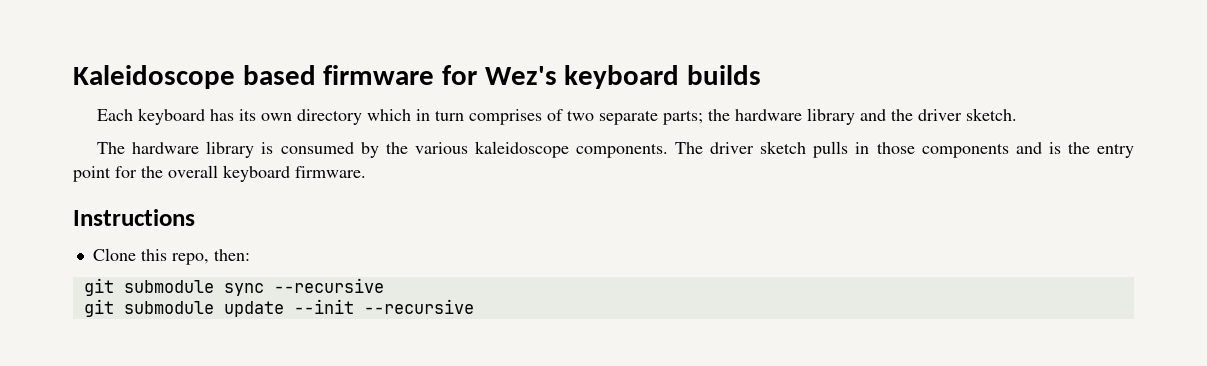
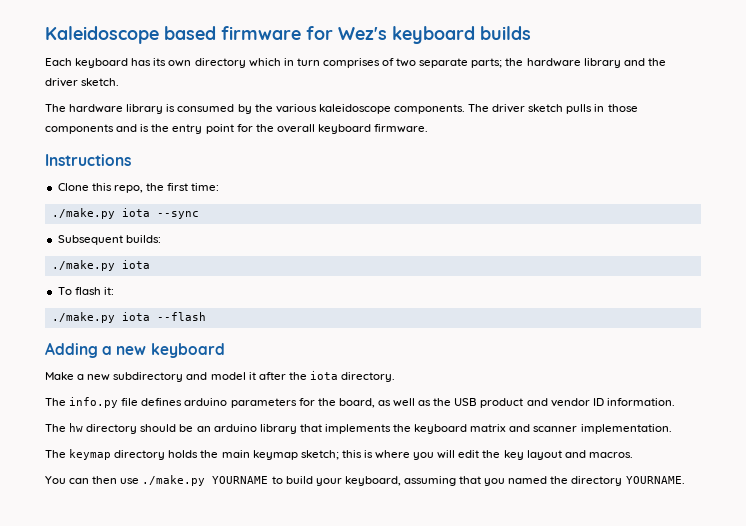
- Clone this repo, then:
- git submodule sync --recursive
- git submodule update --init --recursive
+ Clone this repo, the first time:
+ ./make.py iota --sync
+ Subsequent builds:
+ ./make.py iota
+ To flash it:
+ ./make.py iota --flash
+ Adding a new keyboard
+ Make a new subdirectory and model it after the iota directory.
+ The info.py file defines arduino parameters for the board, as well as the USB product and vendor ID information.
+ The hw directory should be an arduino library that implements the keyboard matrix and scanner implementation.
+ The keymap directory holds the main keymap sketch; this is where you will edit the key layout and macros.
+ You can then use ./make.py YOURNAME to build your keyboard, assuming that you named the directory YOURNAME.

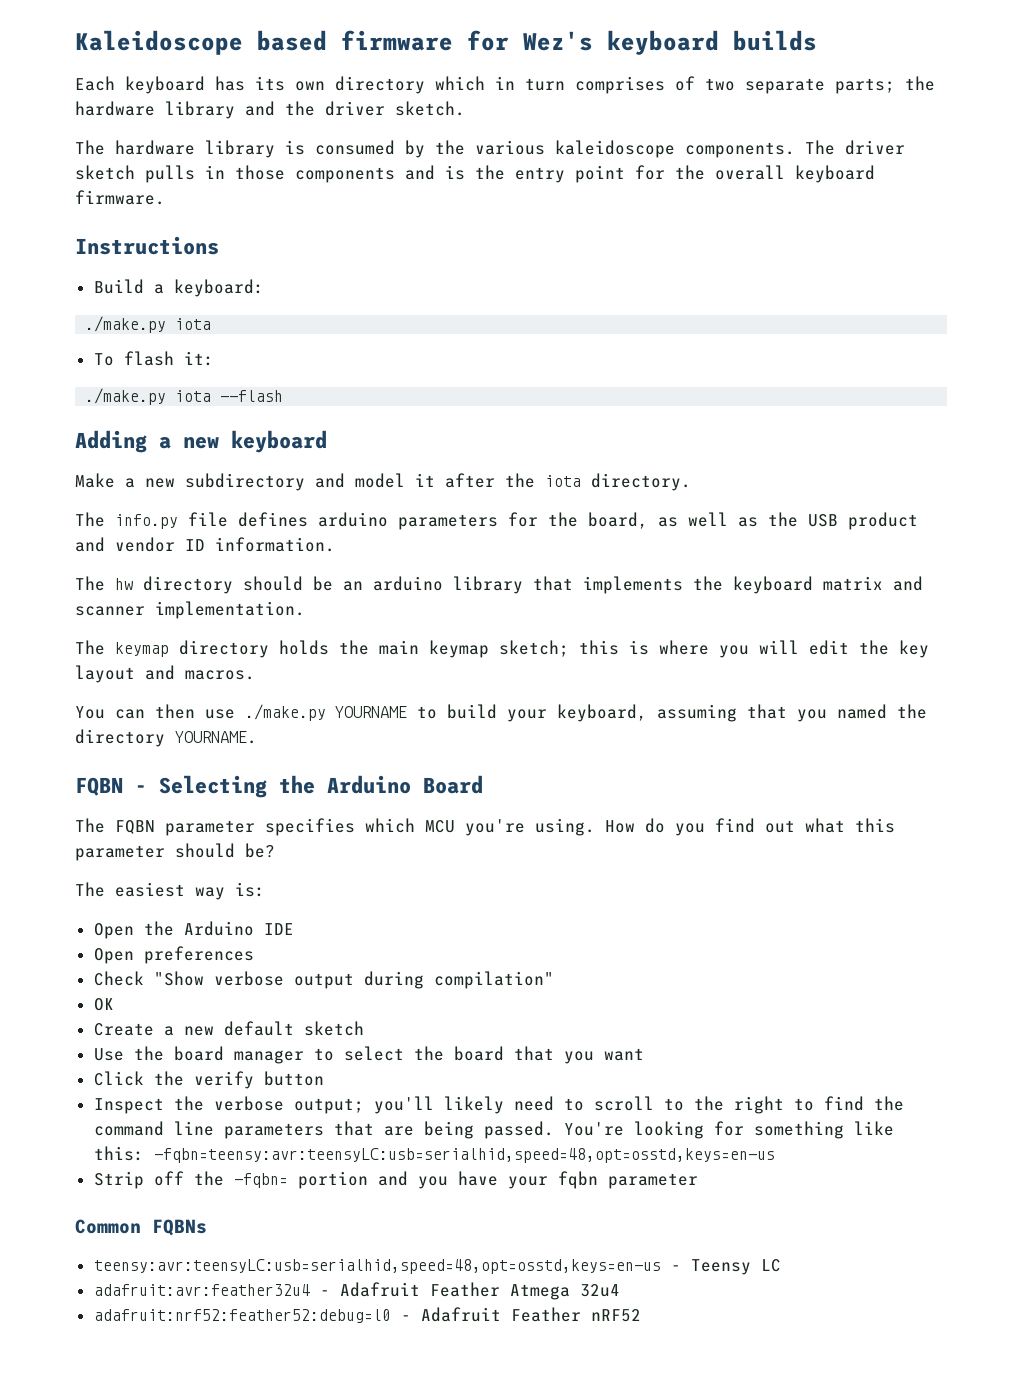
- Clone this repo, the first time:
- ./make.py iota --sync
- Subsequent builds:
+ Build a keyboard:
+ FQBN - Selecting the Arduino Board
+ The FQBN parameter specifies which MCU you're using. How do you find out what this parameter should be?
+ The easiest way is:
+ Open the Arduino IDE
+ Open preferences
+ Check "Show verbose output during compilation"
+ OK
+ Create a new default sketch
+ Use the board manager to select the board that you want
+ Click the verify button
+ Inspect the verbose output; you'll likely need to scroll to the right to find the command line parameters that are being passed. You're looking for something like this: -fqbn=teensy:avr:teensyLC:usb=serialhid,speed=48,opt=osstd,keys=en-us
+ Strip off the -fqbn= portion and you have your fqbn parameter
+ Common FQBNs
+ teensy:avr:teensyLC:usb=serialhid,speed=48,opt=osstd,keys=en-us - Teensy LC
+ adafruit:avr:feather32u4 - Adafruit Feather Atmega 32u4
+ adafruit:nrf52:feather52:debug=l0 - Adafruit Feather nRF52

